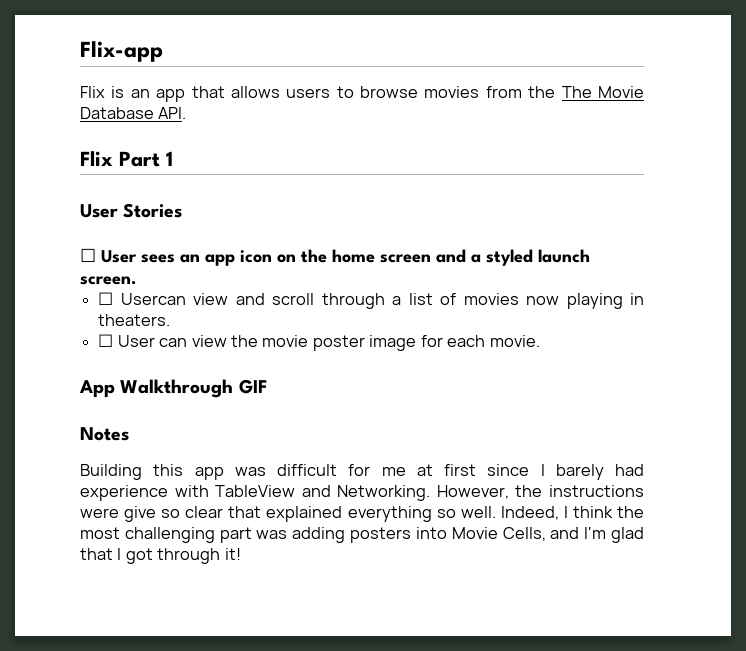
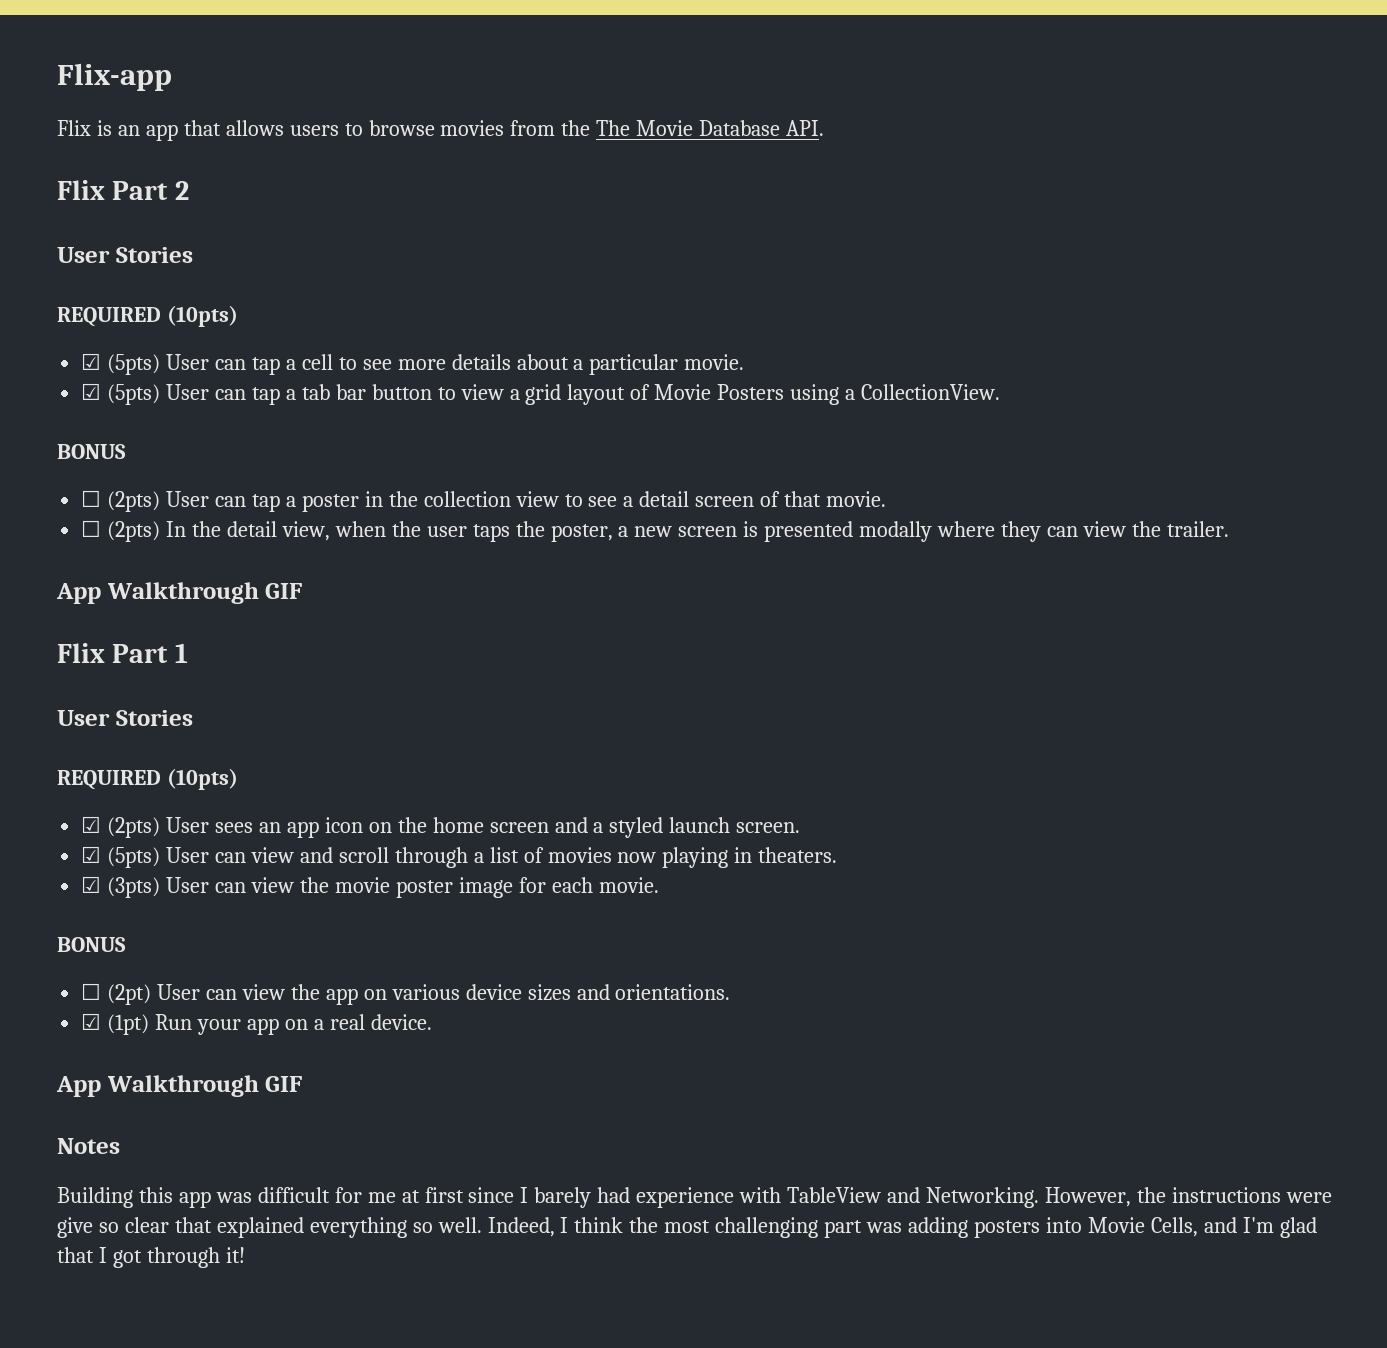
+ Flix Part 2
+ User Stories
+ REQUIRED (10pts)
+ ☑ (5pts) User can tap a cell to see more details about a particular movie.
+ ☑ (5pts) User can tap a tab bar button to view a grid layout of Movie Posters using a CollectionView.
+ BONUS
+ ☐ (2pts) User can tap a poster in the collection view to see a detail screen of that movie.
+ ☐ (2pts) In the detail view, when the user taps the poster, a new screen is presented modally where they can view the trailer.
+ App Walkthrough GIF
  Flix Part 1
  User Stories
- ☐ User sees an app icon on the home screen and a styled launch screen.
+ REQUIRED (10pts)
+ ☑ (2pts) User sees an app icon on the home screen and a styled launch screen.
- ☐ Usercan view and scroll through a list of movies now playing in theaters.
+ ☑ (5pts) User can view and scroll through a list of movies now playing in theaters.
- ☐ User can view the movie poster image for each movie.
+ ☑ (3pts) User can view the movie poster image for each movie.
+ BONUS
+ ☐ (2pt) User can view the app on various device sizes and orientations.
+ ☑ (1pt) Run your app on a real device.

